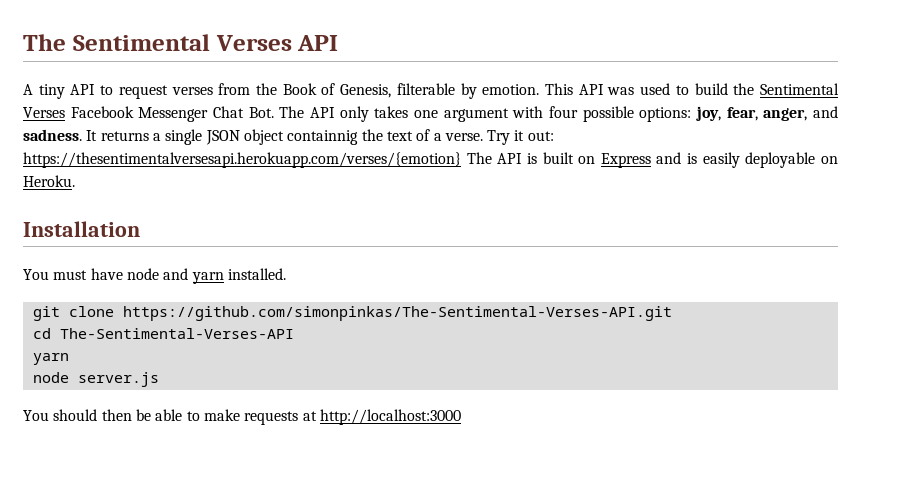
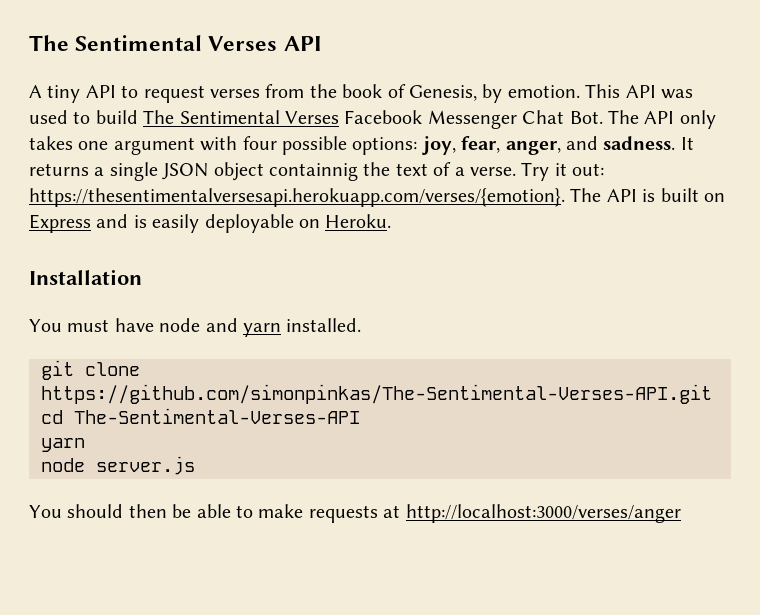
- A tiny API to request verses from the Book of Genesis, filterable by emotion.
+ A tiny API to request verses from the book of Genesis, by emotion.
- This API was used to build the Sentimental Verses Facebook Messenger Chat Bot. The API only takes one argument with four possible options: joy, fear, anger, and sadness.
+ This API was used to build The Sentimental Verses Facebook Messenger Chat Bot. The API only takes one argument with four possible options: joy, fear, anger, and sadness.
- Try it out: https://thesentimentalversesapi.herokuapp.com/verses/{emotion} The API is built on Express and is easily deployable on Heroku.
+ Try it out: https://thesentimentalversesapi.herokuapp.com/verses/{emotion}. The API is built on Express and is easily deployable on Heroku.
- You should then be able to make requests at http://localhost:3000
+ You should then be able to make requests at http://localhost:3000/verses/anger

